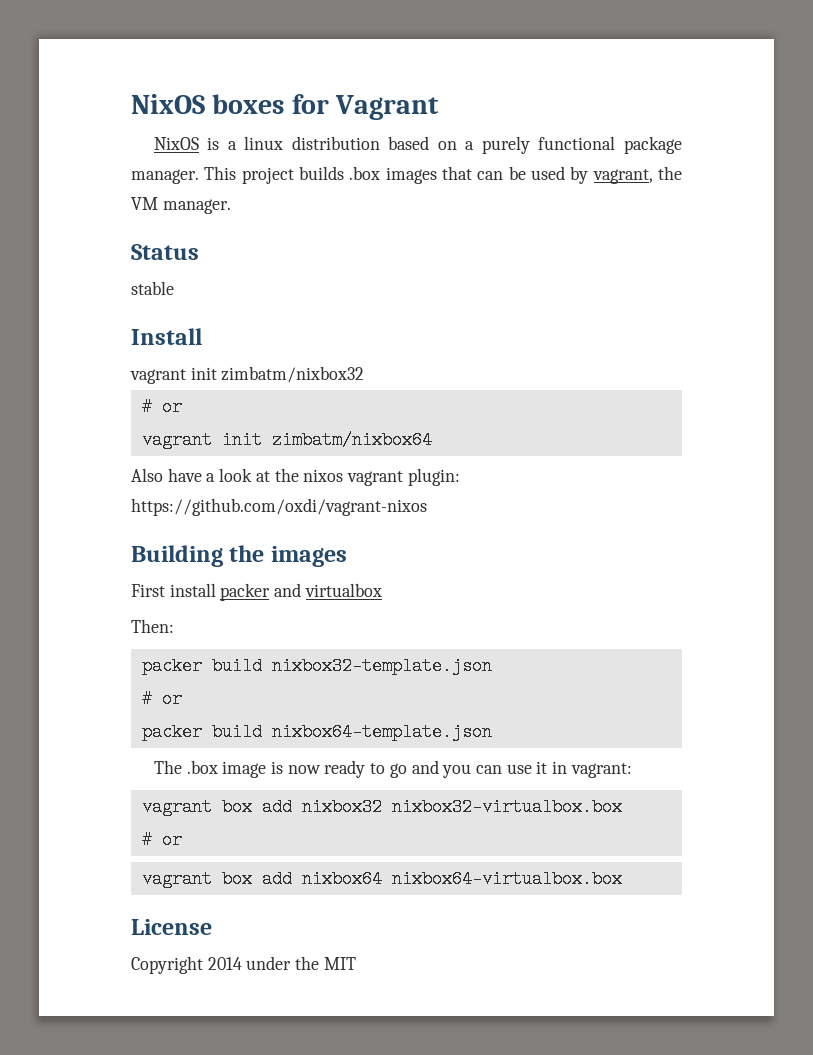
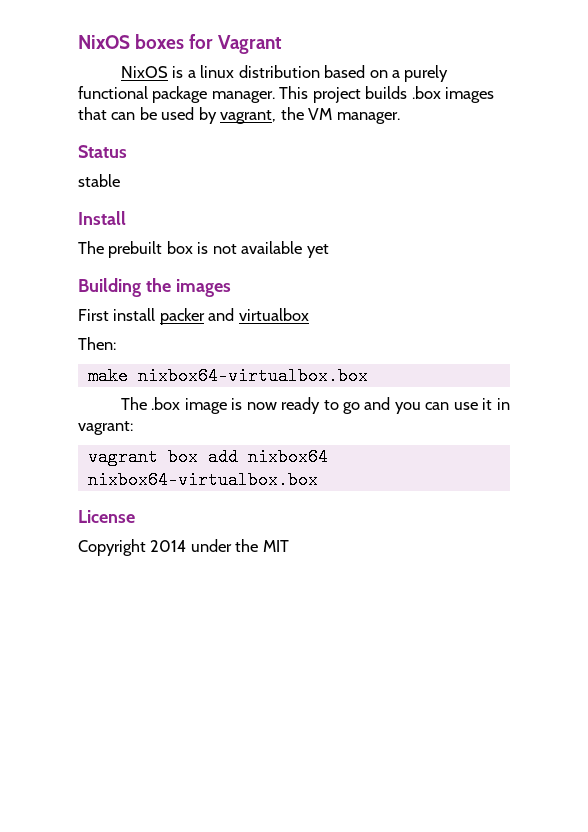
- vagrant init zimbatm/nixbox32
- # or
- vagrant init zimbatm/nixbox64
- Also have a look at the nixos vagrant plugin: https://github.com/oxdi/vagrant-nixos
+ The prebuilt box is not available yet
- packer build nixbox32-template.json
- # or
- packer build nixbox64-template.json
+ make nixbox64-virtualbox.box
- vagrant box add nixbox32 nixbox32-virtualbox.box
- # or

